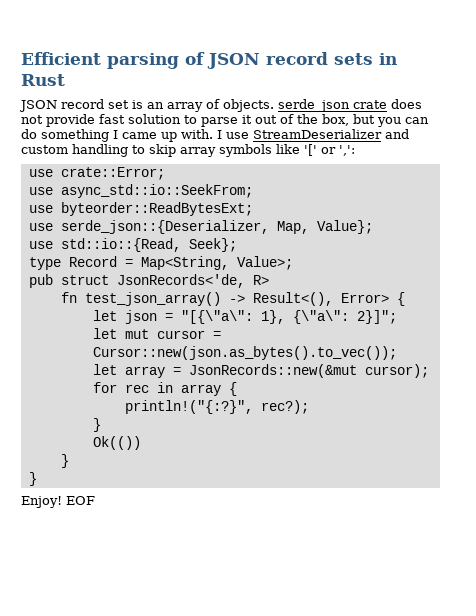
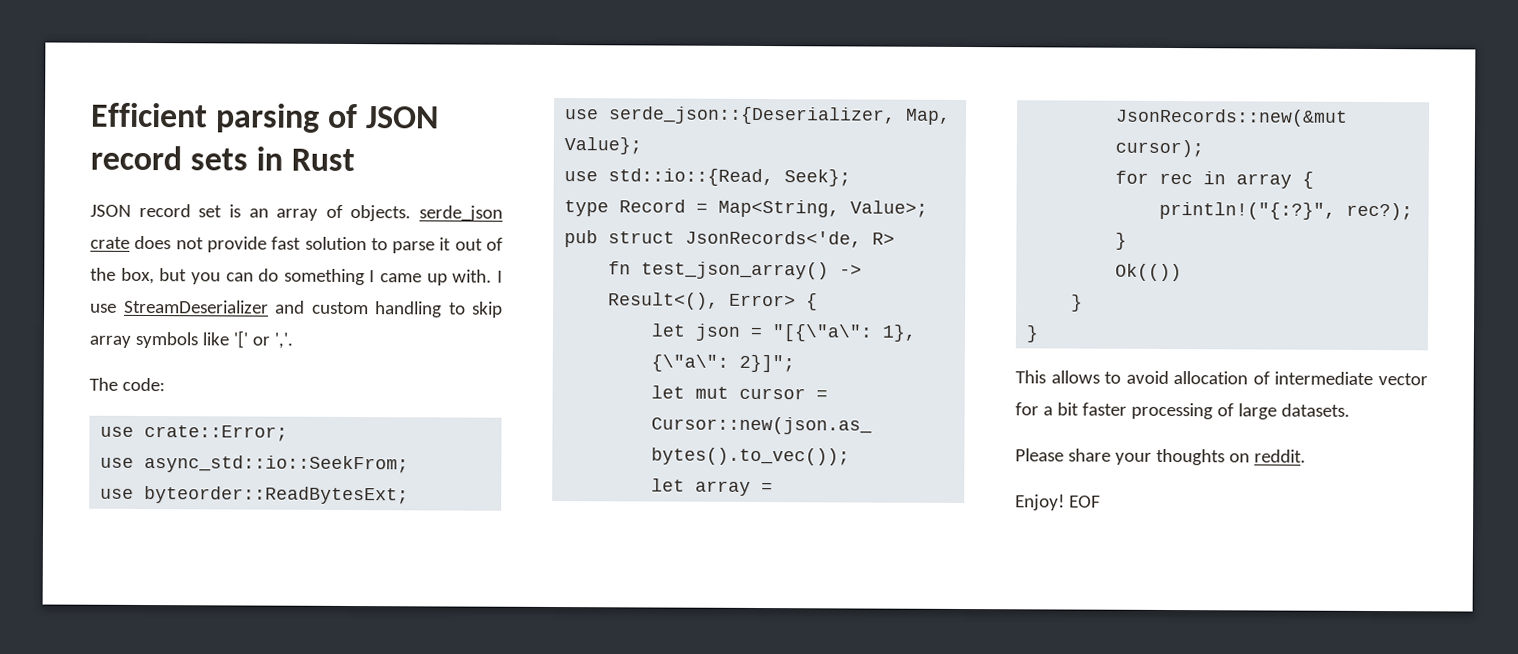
- I use StreamDeserializer and custom handling to skip array symbols like '[' or ',':
+ I use StreamDeserializer and custom handling to skip array symbols like '[' or ','.
+ The code:
+ This allows to avoid allocation of intermediate vector for a bit faster processing of large datasets.
+ Please share your thoughts on reddit.

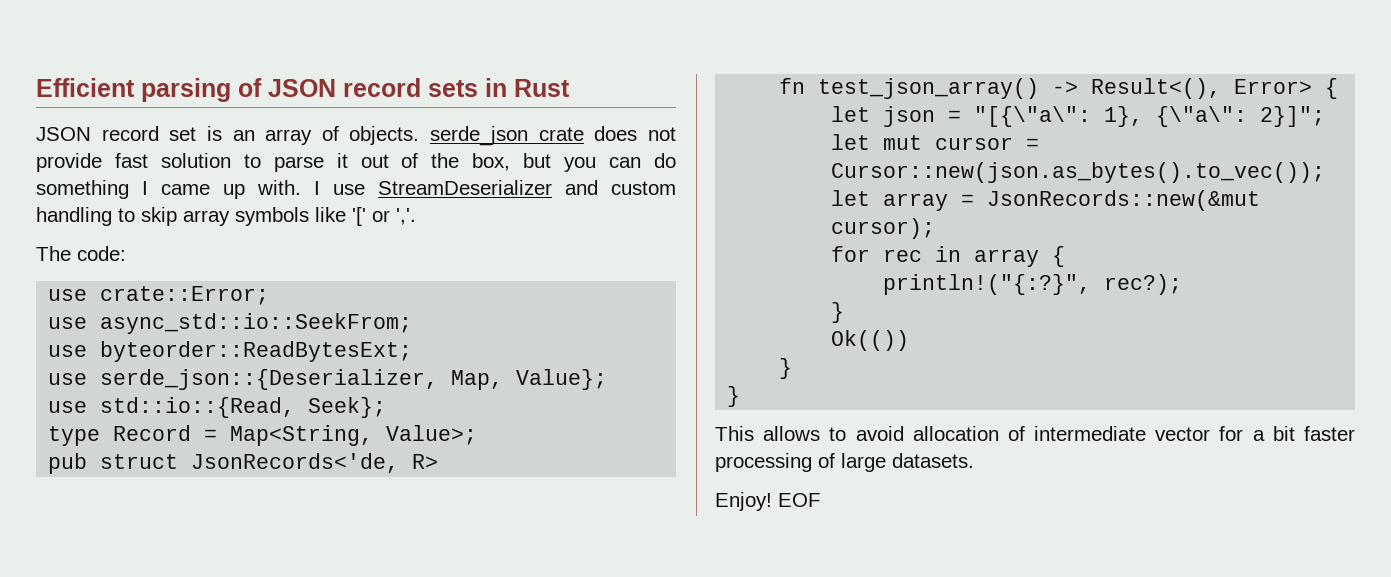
- Please share your thoughts on reddit.

